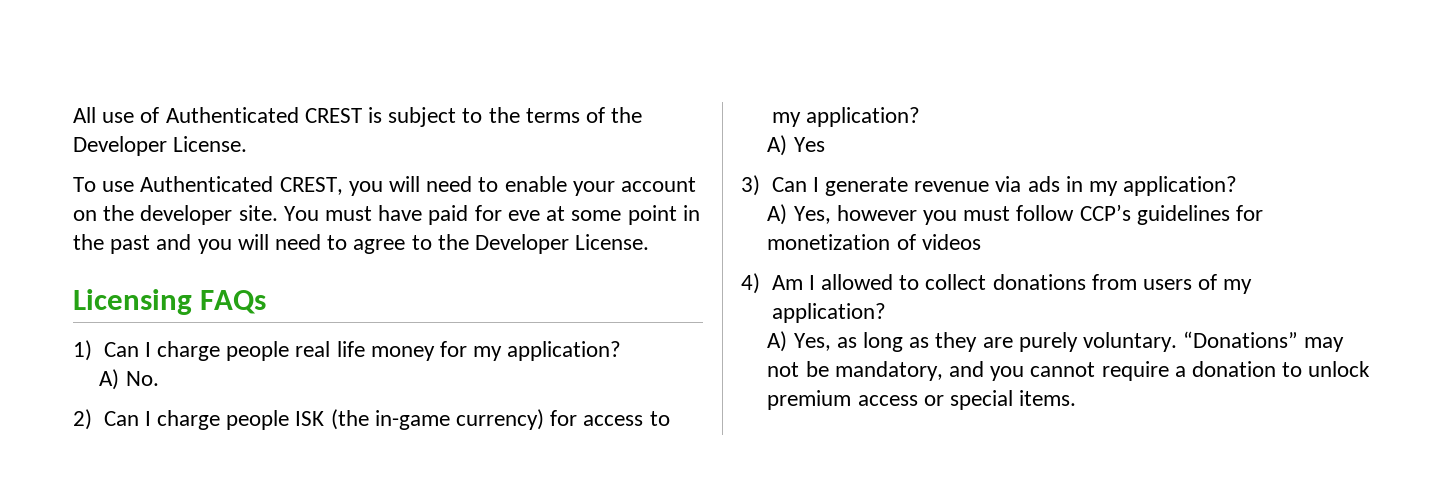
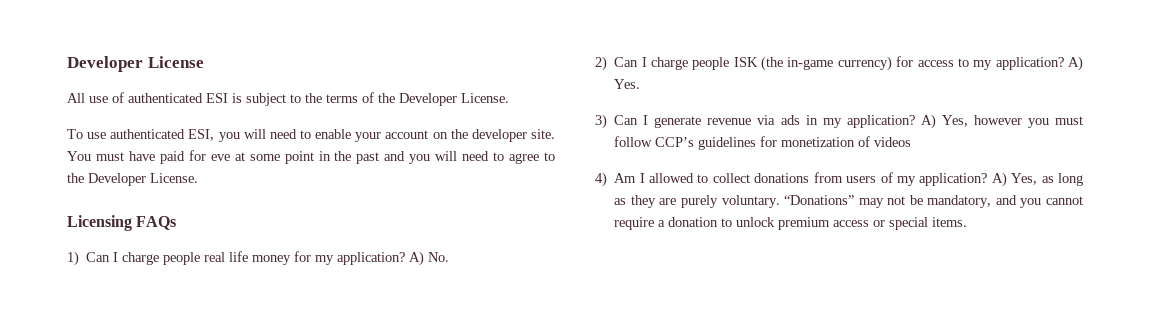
+ Developer License
- All use of Authenticated CREST is subject to the terms of the Developer License.
+ All use of authenticated ESI is subject to the terms of the Developer License.
- To use Authenticated CREST, you will need to enable your account on the developer site.
+ To use authenticated ESI, you will need to enable your account on the developer site.
- 1) Can I charge people real life money for my application?
- A) No.
+ 1) Can I charge people real life money for my application? A) No.
- 2) Can I charge people ISK (the in-game currency) for access to my application?
- A) Yes
+ 2) Can I charge people ISK (the in-game currency) for access to my application? A) Yes.
- 3) Can I generate revenue via ads in my application?
- A) Yes, however you must follow CCP’s guidelines for monetization of videos
+ 3) Can I generate revenue via ads in my application? A) Yes, however you must follow CCP’s guidelines for monetization of videos
- 4) Am I allowed to collect donations from users of my application?
- A) Yes, as long as they are purely voluntary.
+ 4) Am I allowed to collect donations from users of my application? A) Yes, as long as they are purely voluntary.

